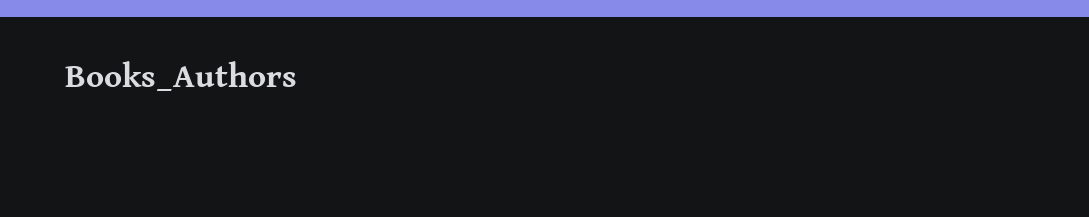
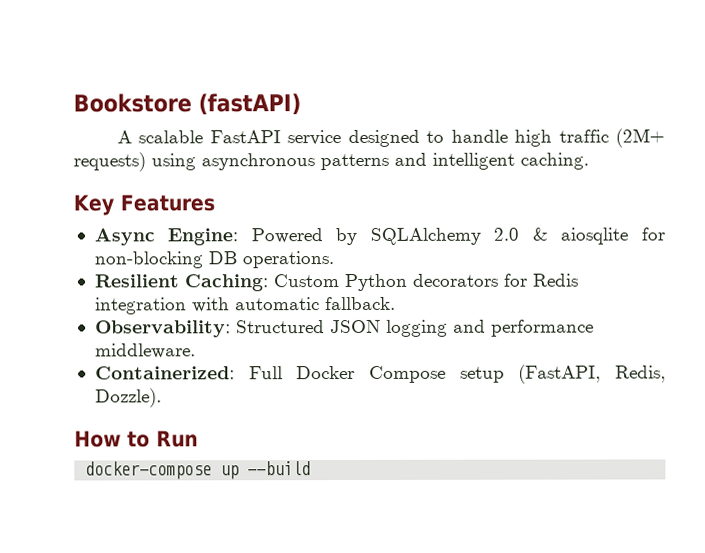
- Books_Authors
+ Bookstore (fastAPI)
+ A scalable FastAPI service designed to handle high traffic (2M+ requests) using asynchronous patterns and intelligent caching.
+ Key Features
+ Async Engine: Powered by SQLAlchemy 2.0 & aiosqlite for non-blocking DB operations.
+ Resilient Caching: Custom Python decorators for Redis integration with automatic fallback.
+ Observability: Structured JSON logging and performance middleware.
+ Containerized: Full Docker Compose setup (FastAPI, Redis, Dozzle).
+ How to Run
+ docker-compose up --build

